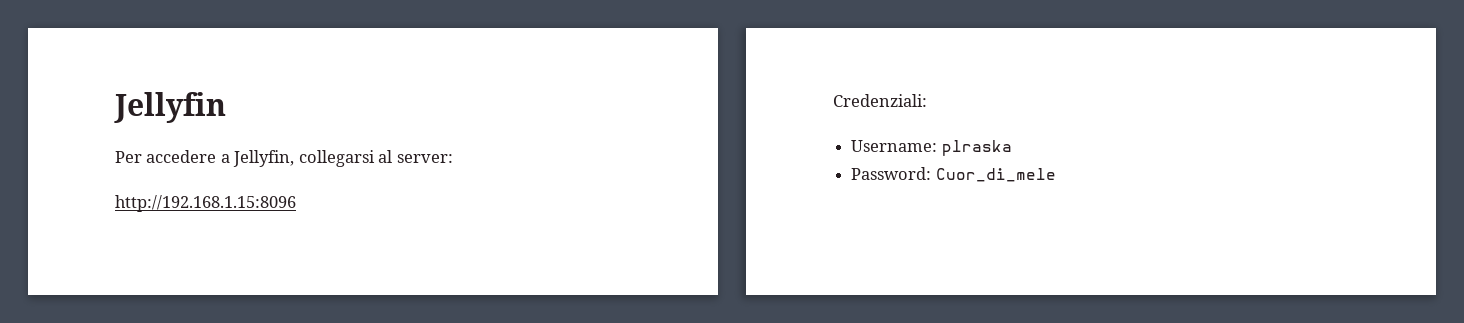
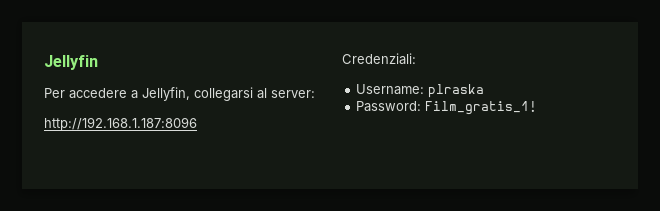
- http://192.168.1.15:8096
+ http://192.168.1.187:8096
- Password: Cuor_di_mele
+ Password: Film_gratis_1!

